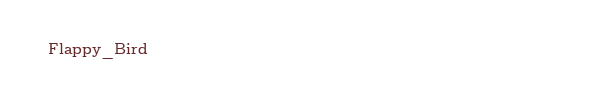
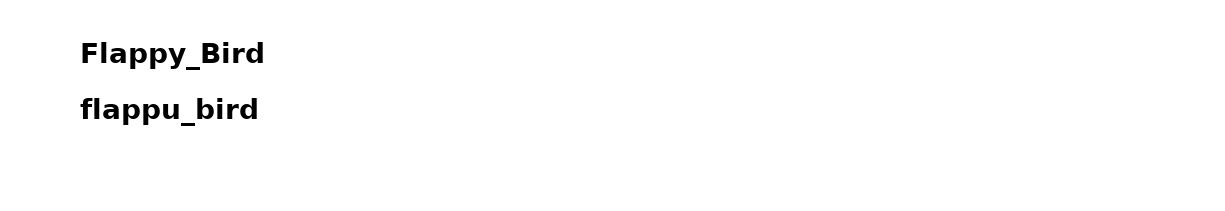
+ flappu_bird

